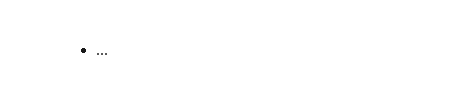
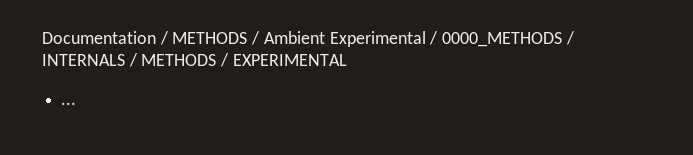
+ Documentation / METHODS / Ambient Experimental / 0000_METHODS / INTERNALS / METHODS / EXPERIMENTAL

